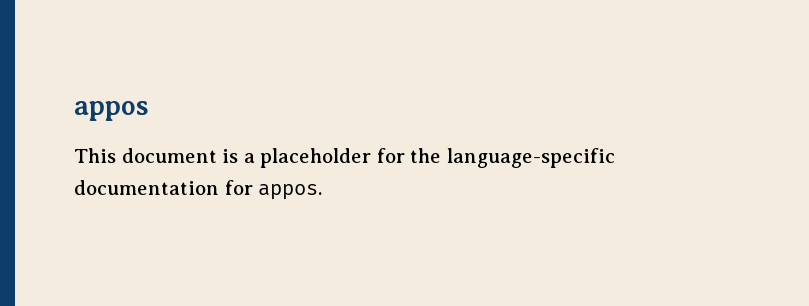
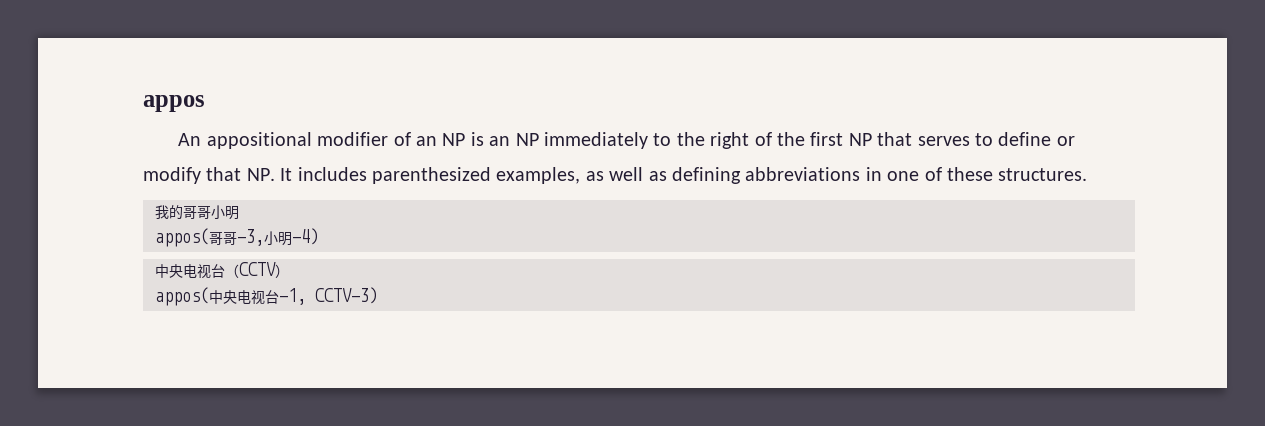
- This document is a placeholder for the language-specific documentation for appos.
+ An appositional modifier of an NP is an NP immediately to the right of the first NP that serves to define or modify that NP. It includes parenthesized examples, as well as defining abbreviations in one of these structures.
+ 我的哥哥小明
+ appos(哥哥-3,小明-4)
+ 中央电视台（CCTV）
+ appos(中央电视台-1, CCTV-3)

